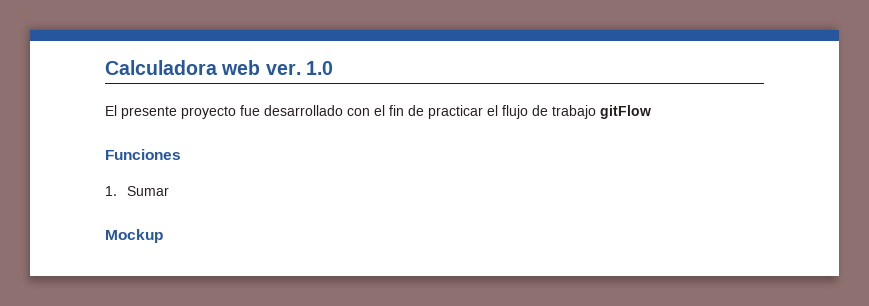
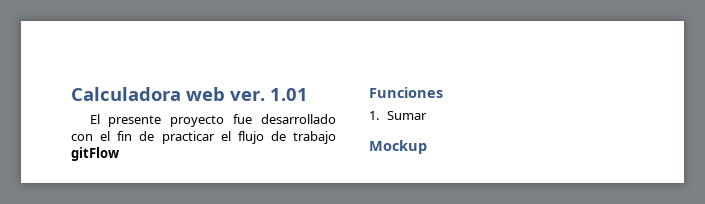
- 1.0
+ 1.01

